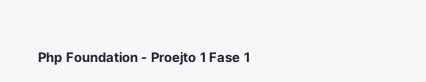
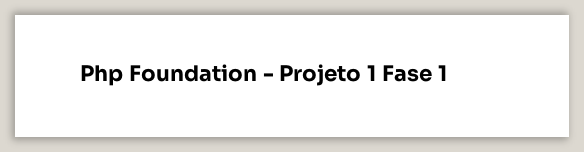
- Php Foundation - Proejto 1 Fase 1
+ Php Foundation - Projeto 1 Fase 1

